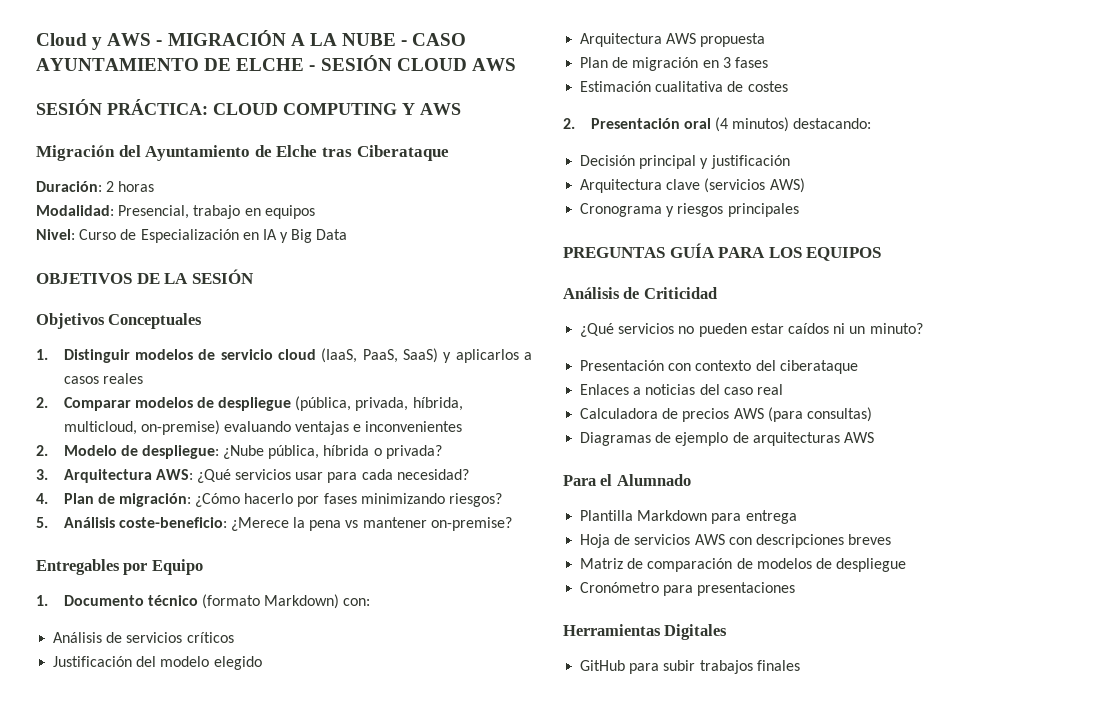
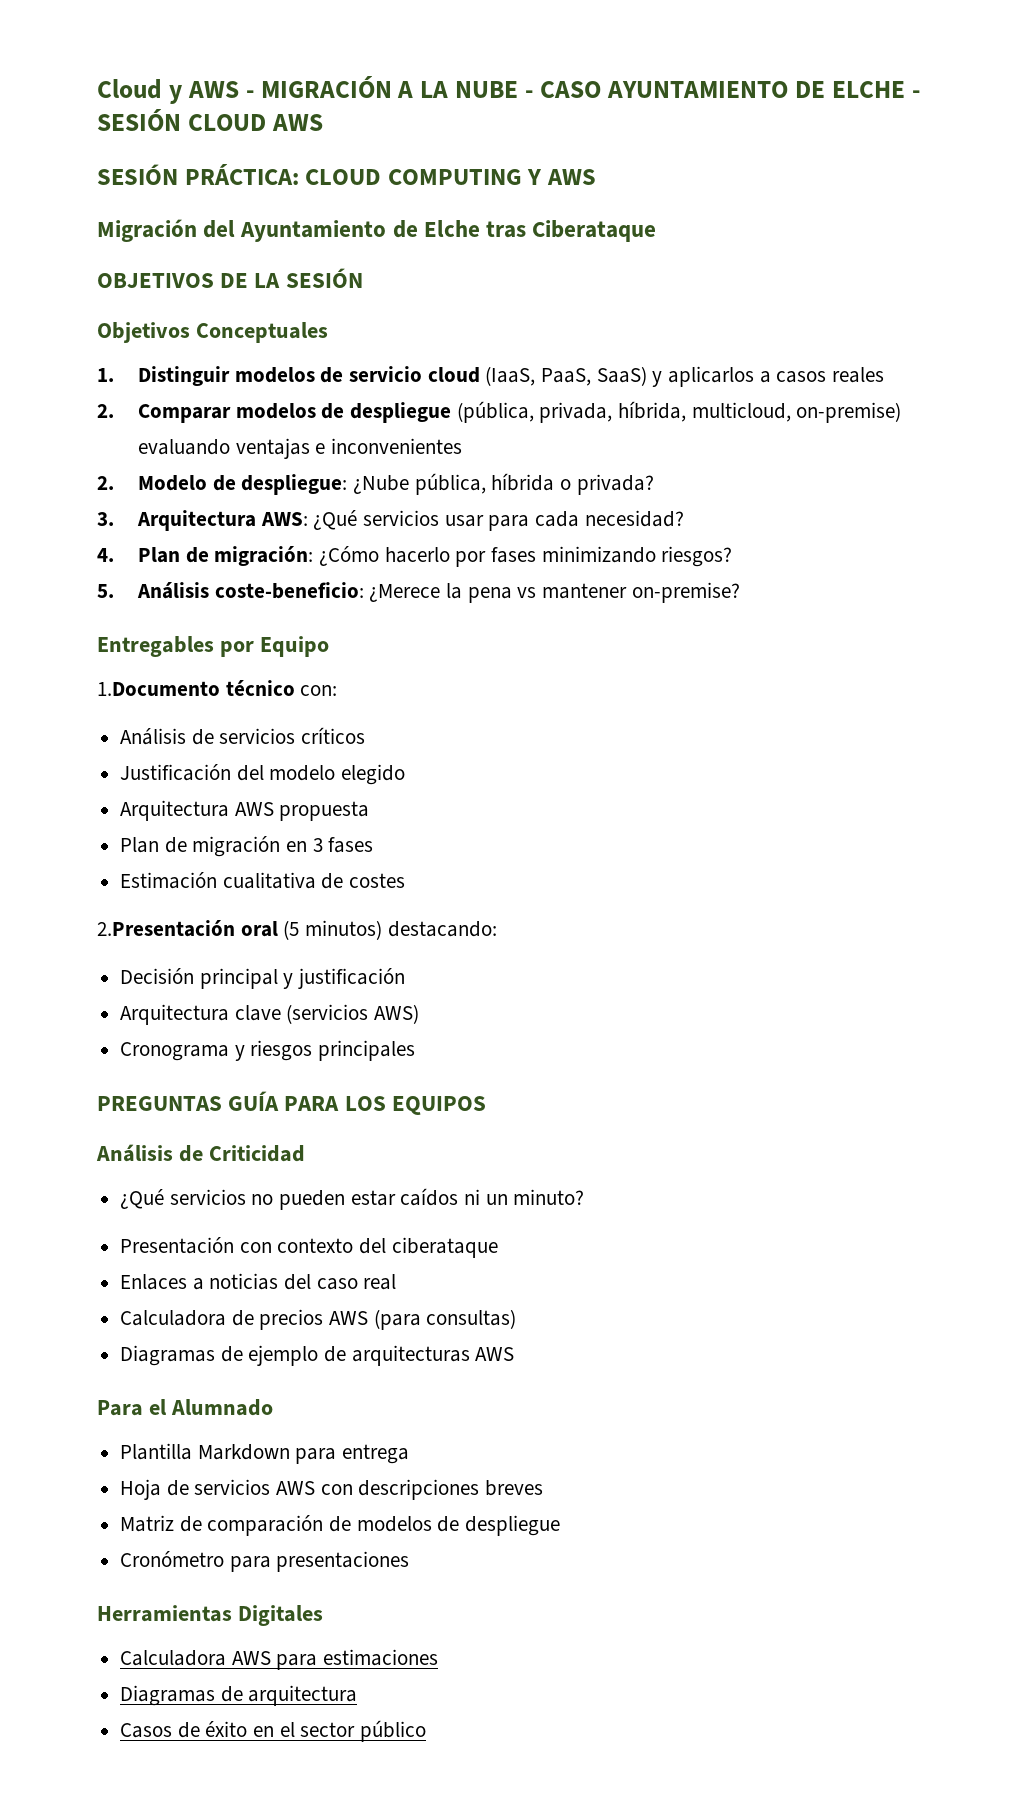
- Duración: 2 horas
- Modalidad: Presencial, trabajo en equipos
- Nivel: Curso de Especialización en IA y Big Data
- 1. Documento técnico (formato Markdown) con:
+ 1.Documento técnico con:
- 2. Presentación oral (4 minutos) destacando:
+ 2.Presentación oral (5 minutos) destacando:
- GitHub para subir trabajos finales
+ Calculadora AWS para estimaciones
+ Diagramas de arquitectura
+ Casos de éxito en el sector público

